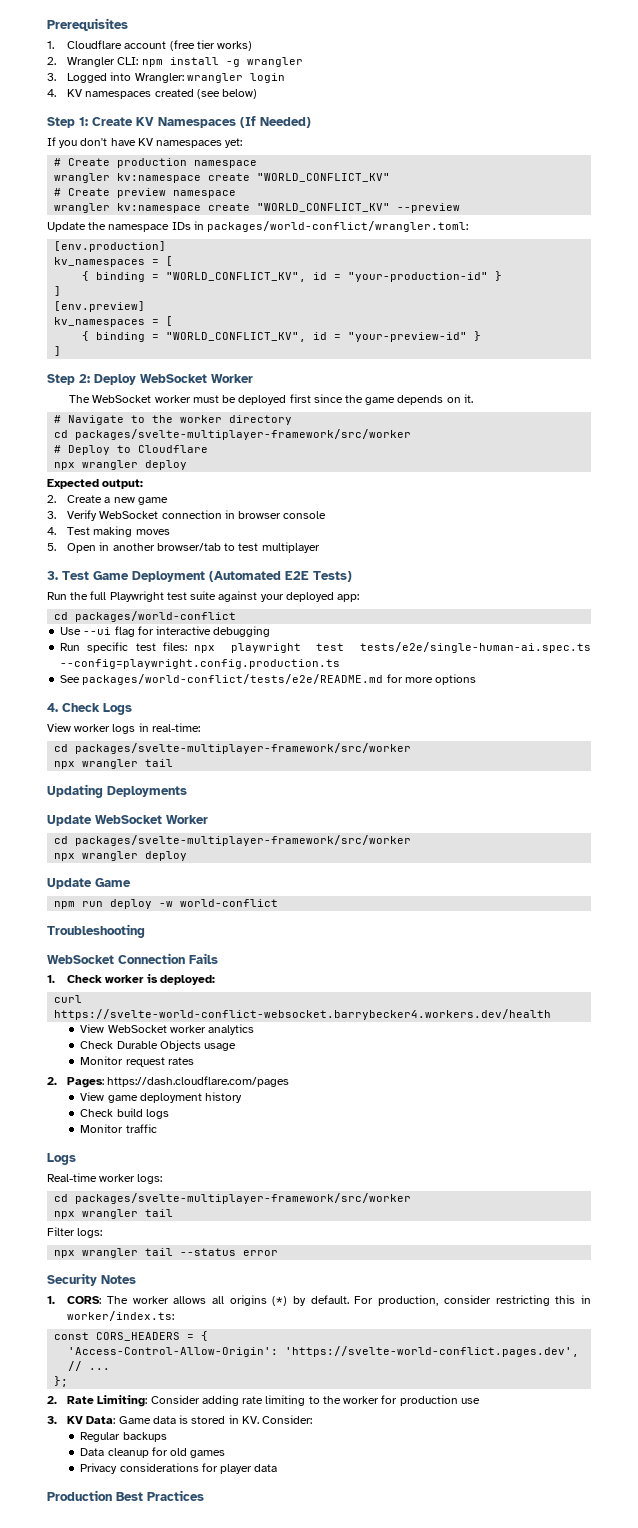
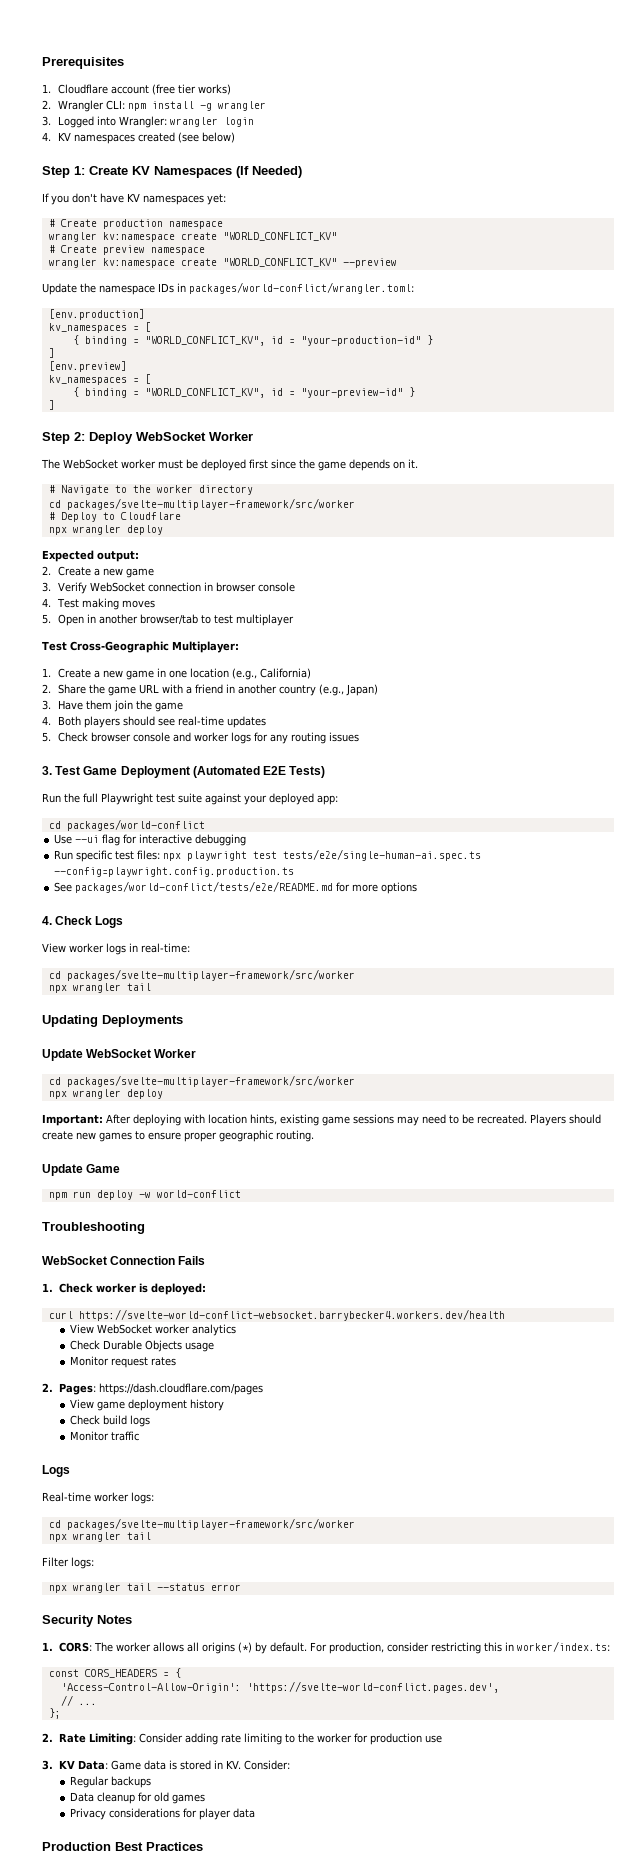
+ Test Cross-Geographic Multiplayer:
+ 1. Create a new game in one location (e.g., California)
+ 2. Share the game URL with a friend in another country (e.g., Japan)
+ 3. Have them join the game
+ 4. Both players should see real-time updates
+ 5. Check browser console and worker logs for any routing issues
+ Important: After deploying with location hints, existing game sessions may need to be recreated. Players should create new games to ensure proper geographic routing.

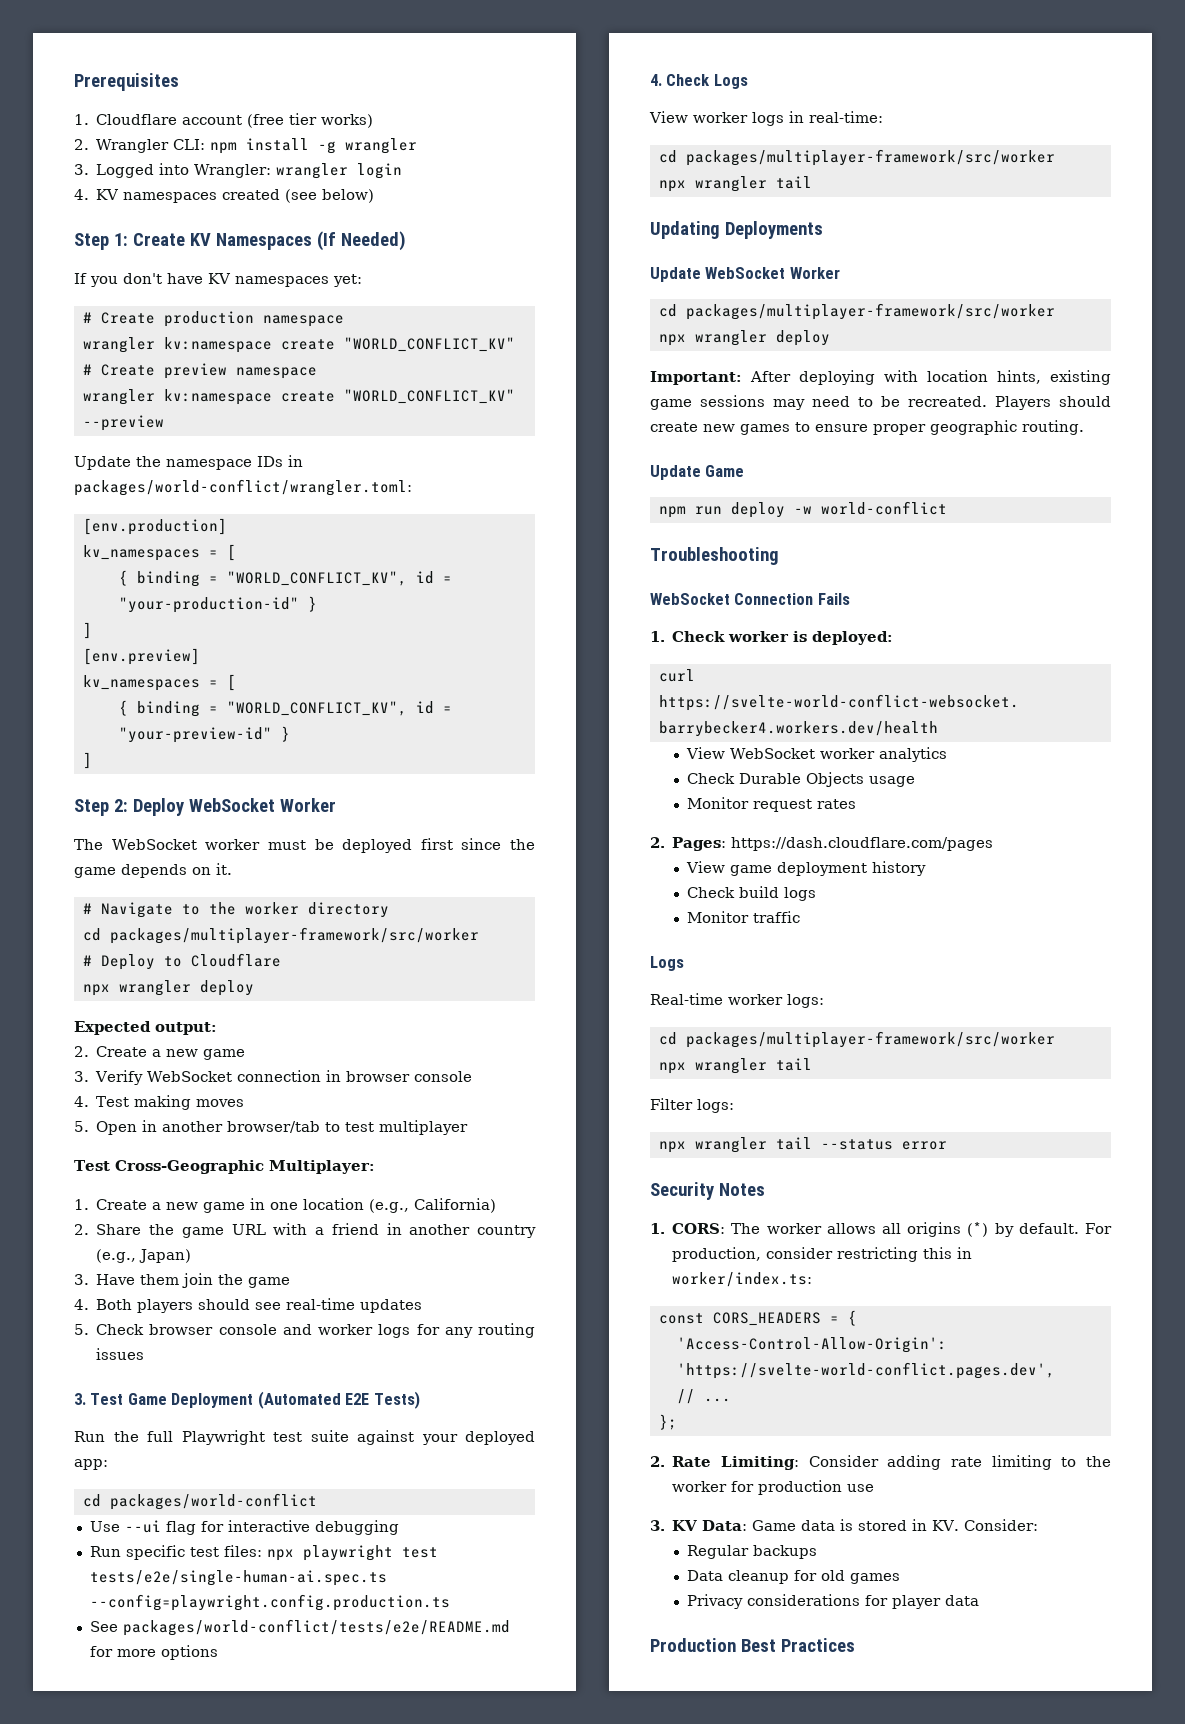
  # Navigate to the worker directory
- cd packages/svelte-multiplayer-framework/src/worker
+ cd packages/multiplayer-framework/src/worker
  View worker logs in real-time:
- cd packages/svelte-multiplayer-framework/src/worker
+ cd packages/multiplayer-framework/src/worker
  Update WebSocket Worker
- cd packages/svelte-multiplayer-framework/src/worker
+ cd packages/multiplayer-framework/src/worker
  Real-time worker logs:
- cd packages/svelte-multiplayer-framework/src/worker
+ cd packages/multiplayer-framework/src/worker

